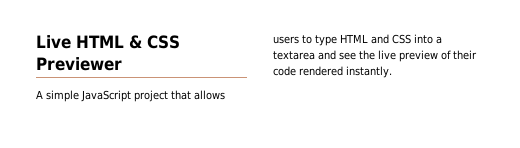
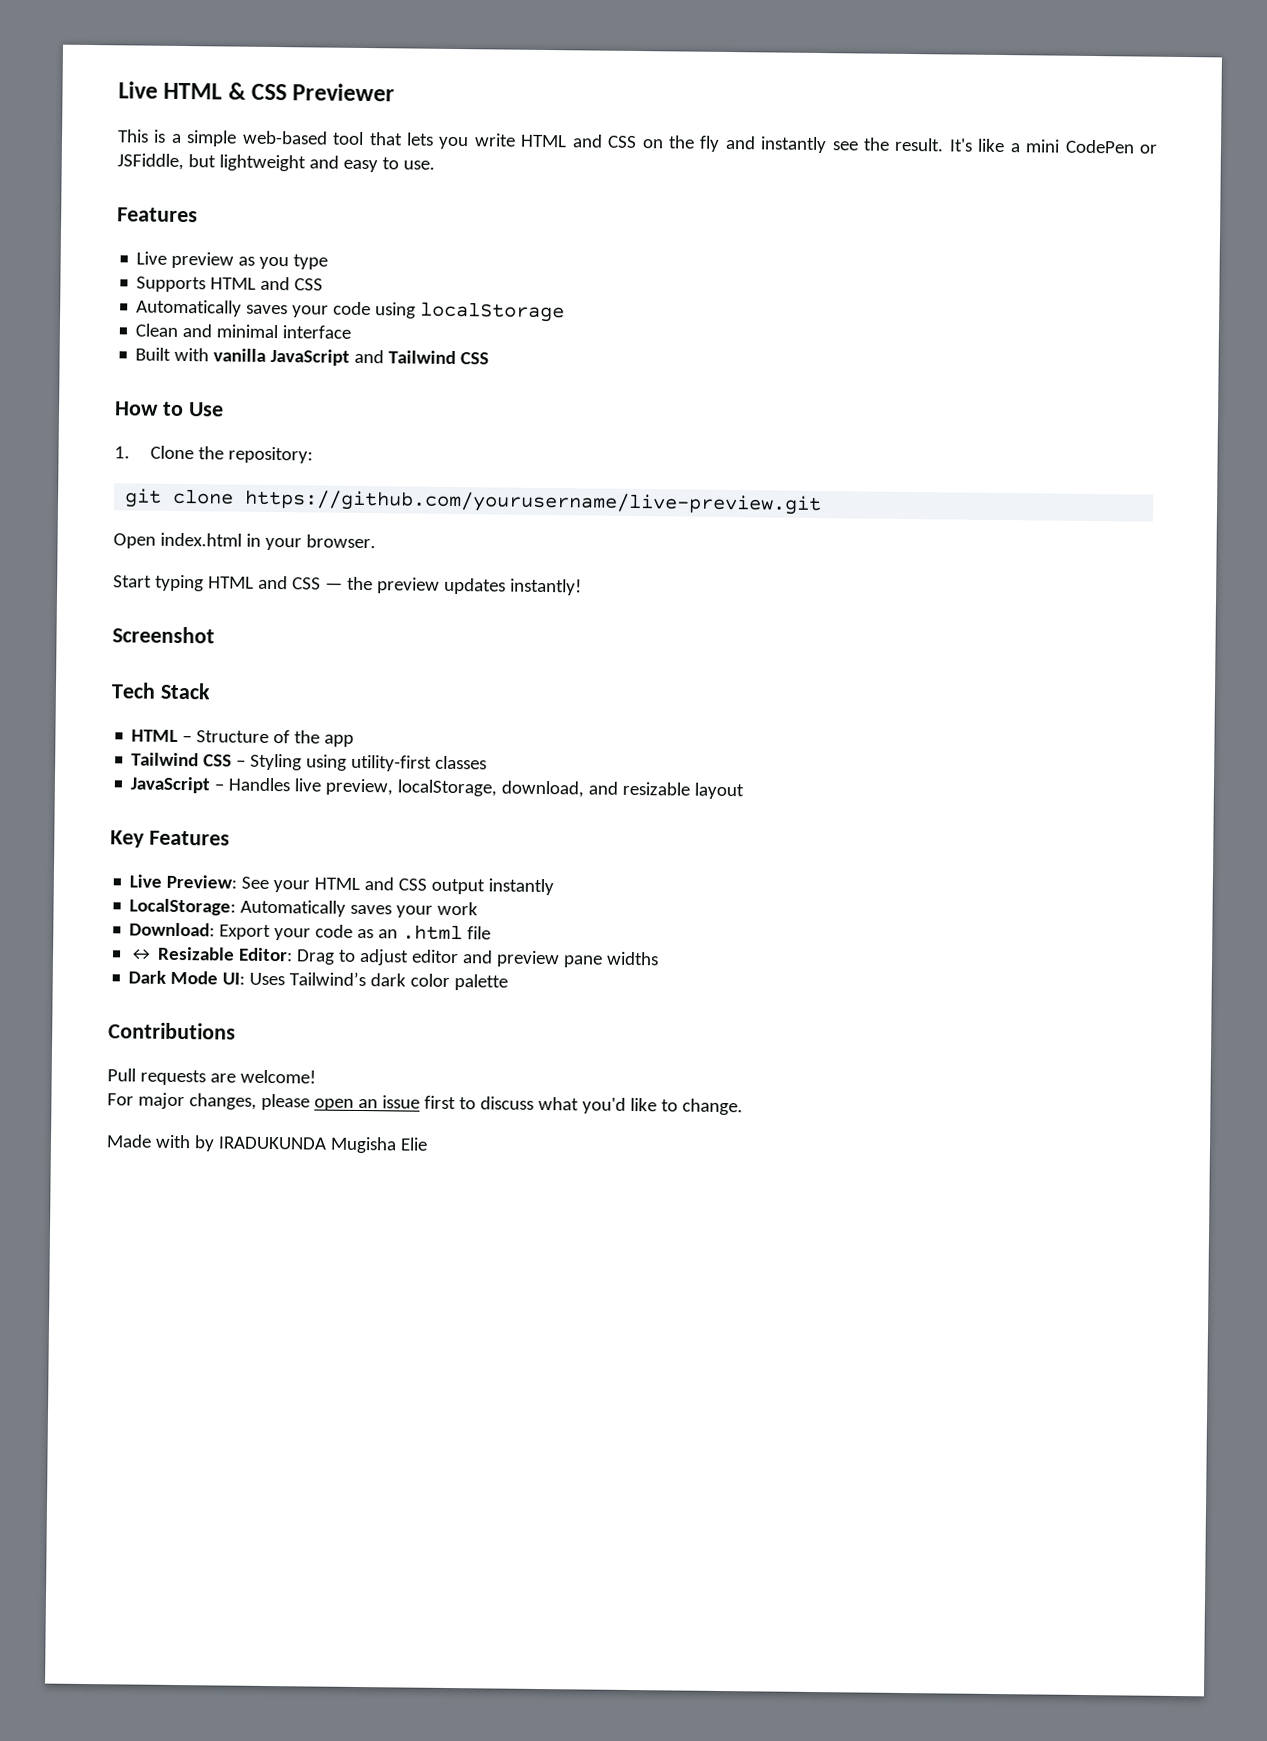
- A simple JavaScript project that allows users to type HTML and CSS into a textarea and see the live preview of their code rendered instantly.
+ This is a simple web-based tool that lets you write HTML and CSS on the fly and instantly see the result. It's like a mini CodePen or JSFiddle, but lightweight and easy to use.
+ Features
+ Live preview as you type
+ Supports HTML and CSS
+ Automatically saves your code using localStorage
+ Clean and minimal interface
+ Built with vanilla JavaScript and Tailwind CSS
+ How to Use
+ 1. Clone the repository:
+ git clone https://github.com/yourusername/live-preview.git
+ Open index.html in your browser.
+ Start typing HTML and CSS — the preview updates instantly!
+ Screenshot
+ Tech Stack
+ HTML – Structure of the app
+ Tailwind CSS – Styling using utility-first classes
+ JavaScript – Handles live preview, localStorage, download, and resizable layout
+ Key Features
+ Live Preview: See your HTML and CSS output instantly
+ LocalStorage: Automatically saves your work
+ Download: Export your code as an .html file
+ ↔ Resizable Editor: Drag to adjust editor and preview pane widths
+ Dark Mode UI: Uses Tailwind’s dark color palette
+ Contributions
+ Pull requests are welcome!
+ For major changes, please open an issue first to discuss what you'd like to change.
+ Made with by IRADUKUNDA Mugisha Elie

